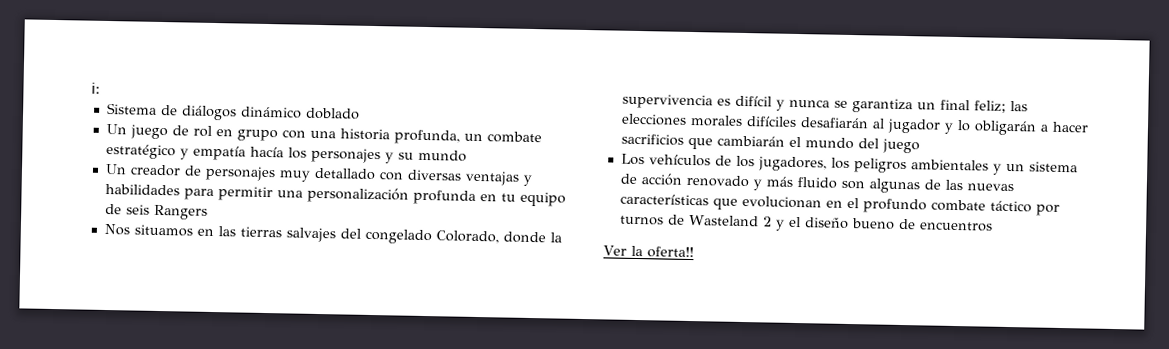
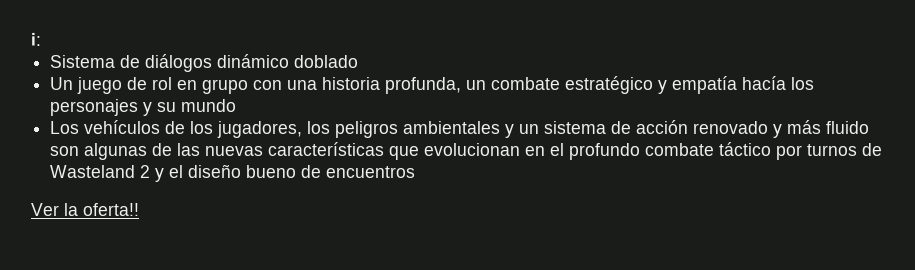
- Un creador de personajes muy detallado con diversas ventajas y habilidades para permitir una personalización profunda en tu equipo de seis Rangers
- Nos situamos en las tierras salvajes del congelado Colorado, donde la supervivencia es difícil y nunca se garantiza un final feliz; las elecciones morales difíciles desafiarán al jugador y lo obligarán a hacer sacrificios que cambiarán el mundo del juego

